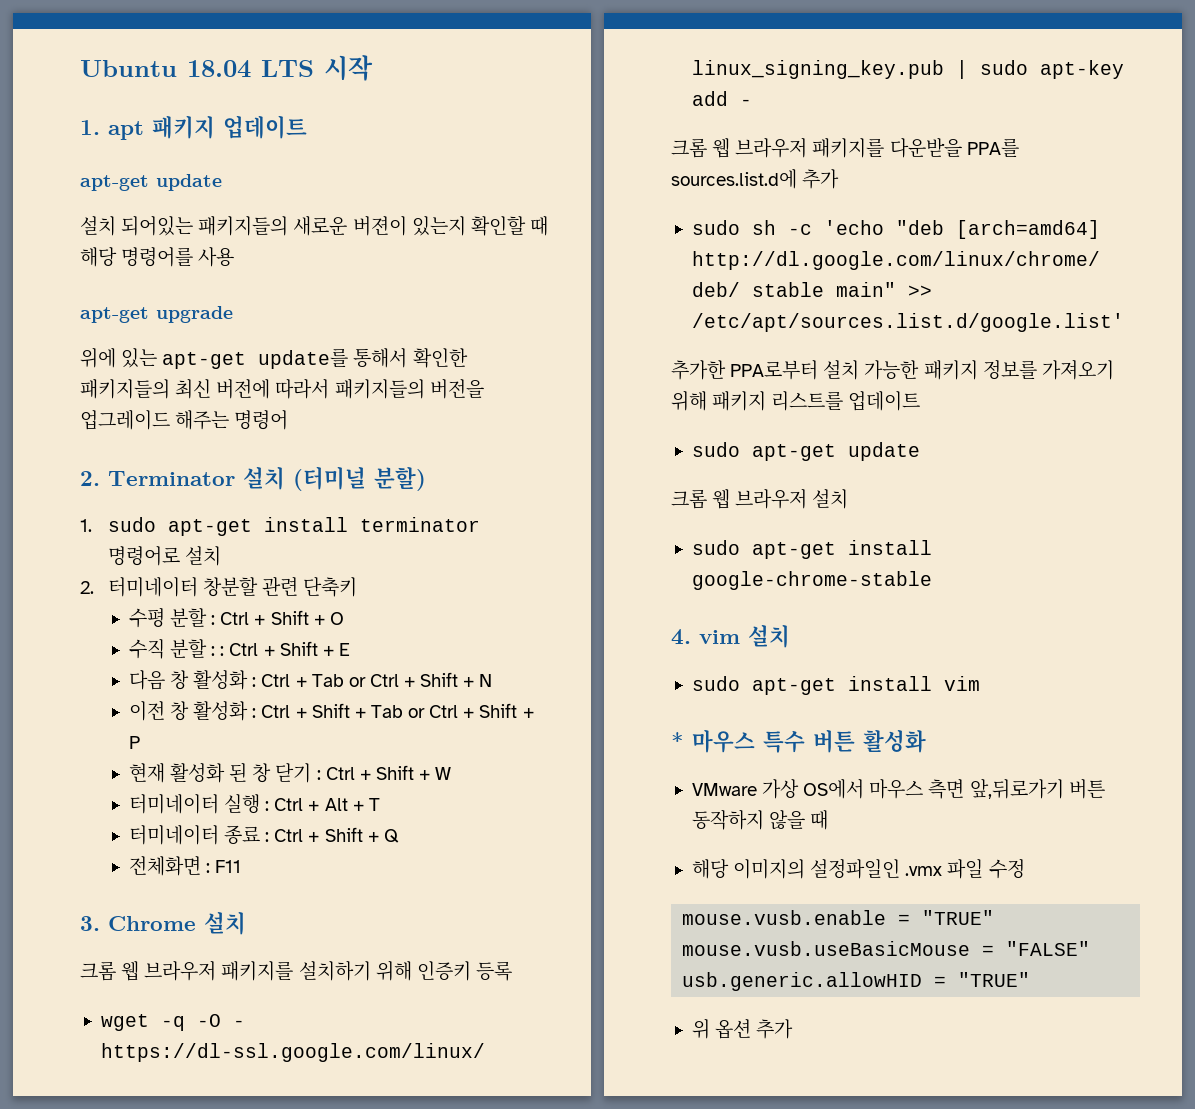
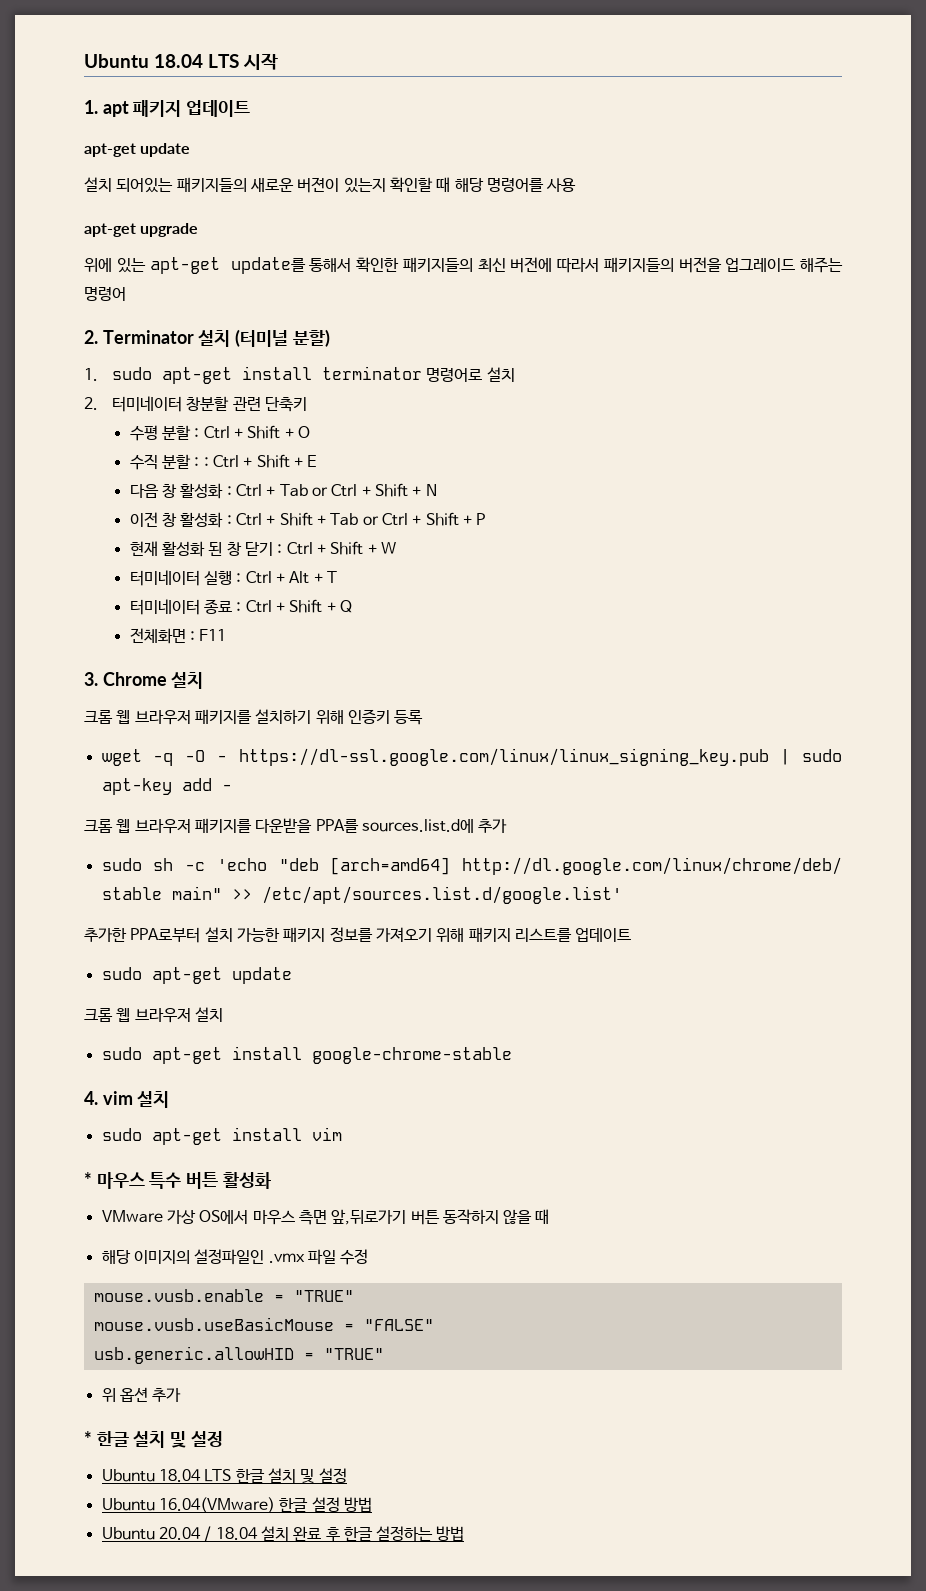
+ * 한글 설치 및 설정
+ Ubuntu 18.04 LTS 한글 설치 및 설정
+ Ubuntu 16.04(VMware) 한글 설정 방법
+ Ubuntu 20.04 / 18.04 설치 완료 후 한글 설정하는 방법

